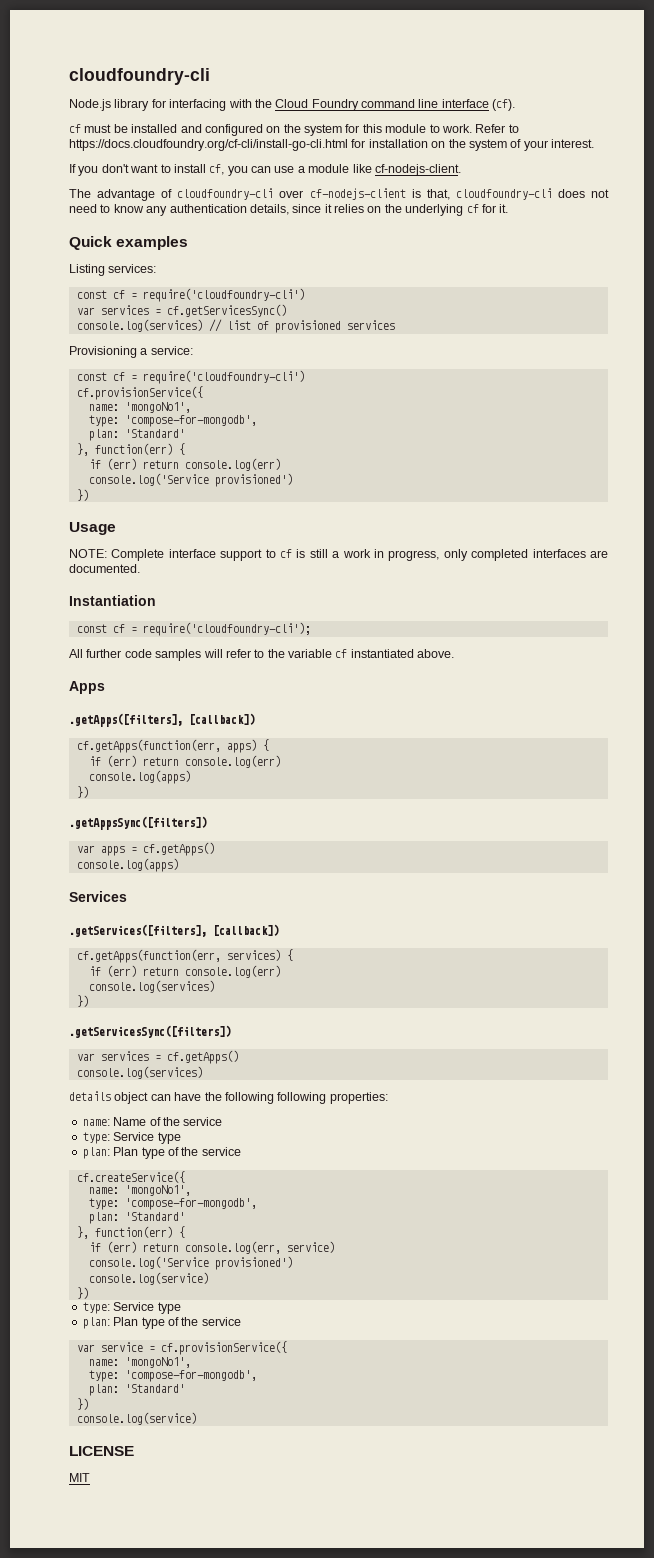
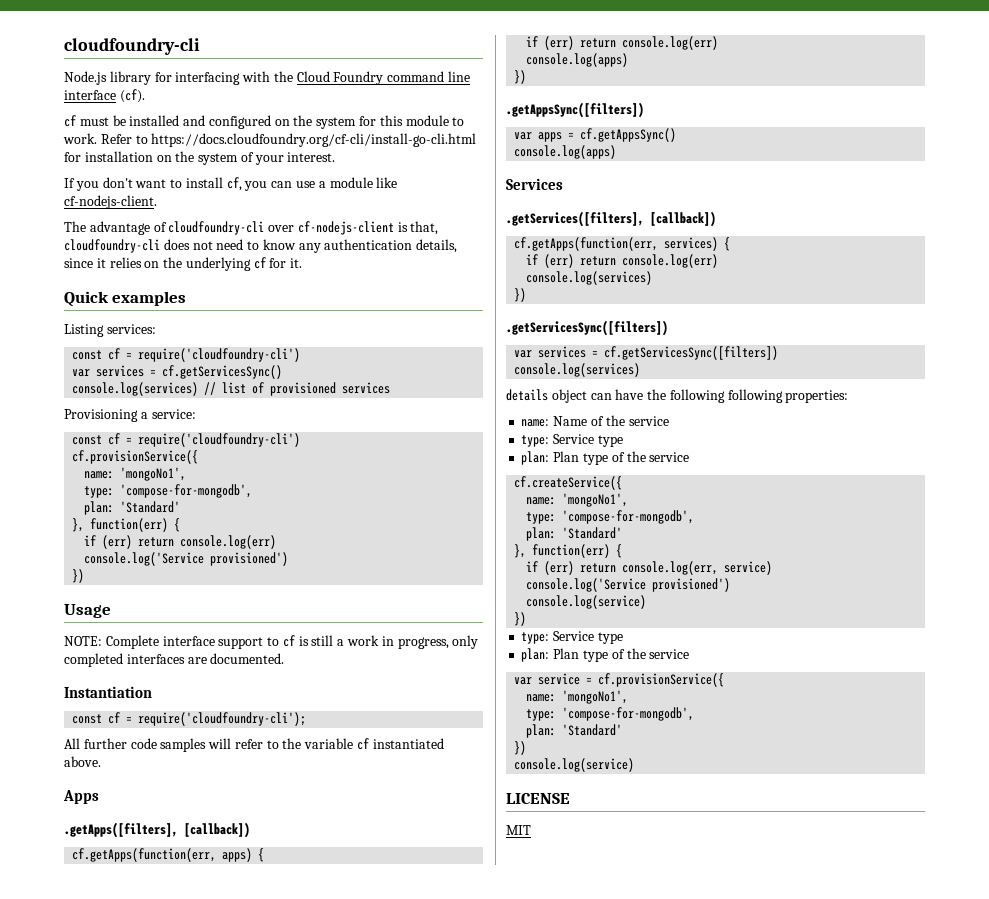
- var apps = cf.getApps()
+ var apps = cf.getAppsSync()
- var services = cf.getApps()
+ var services = cf.getServicesSync([filters])

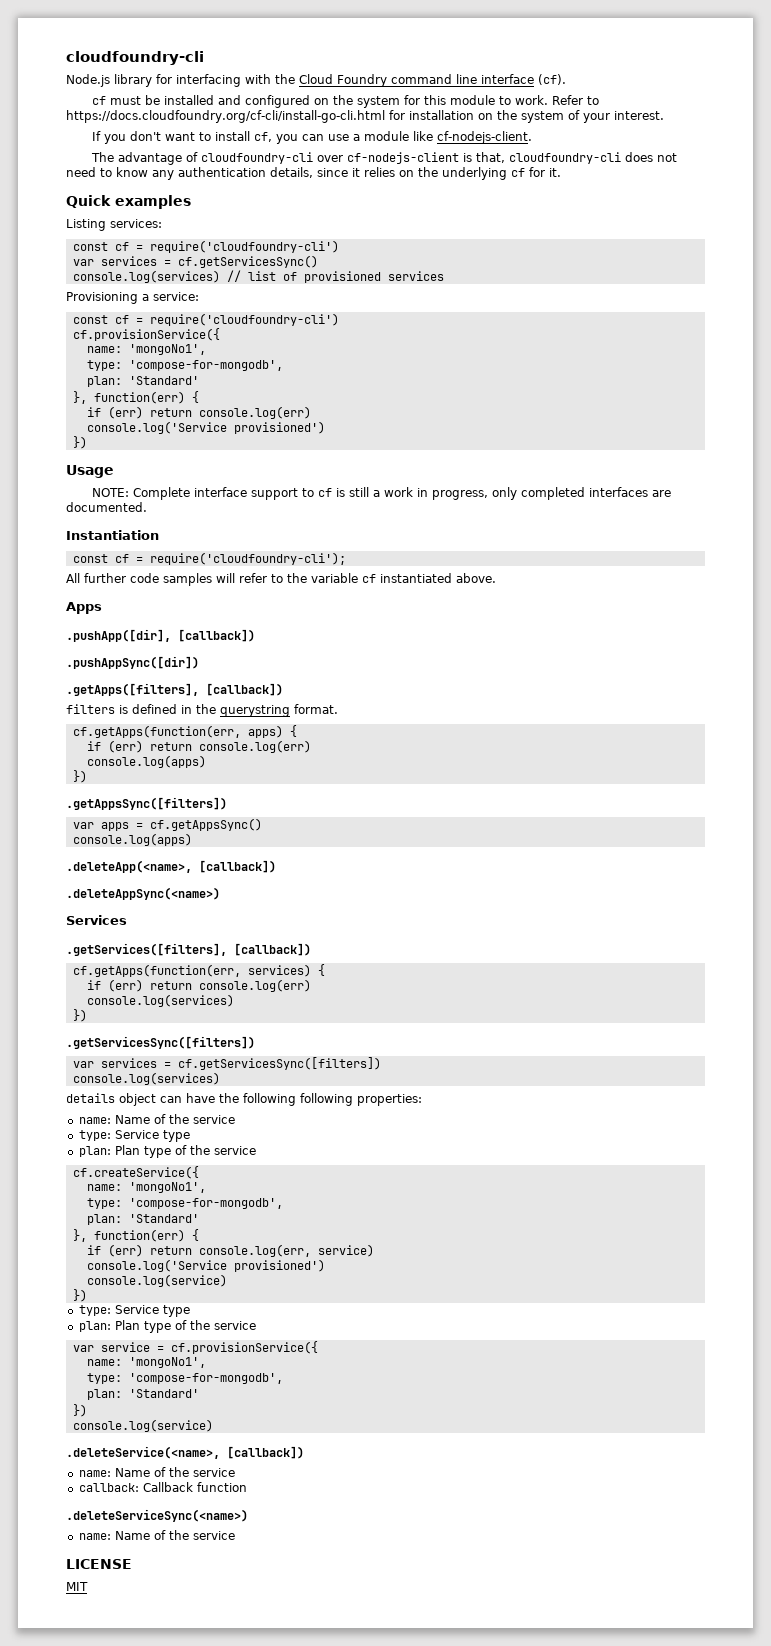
+ .pushApp([dir], [callback])
+ .pushAppSync([dir])
+ filters is defined in the querystring format.
+ .deleteApp(<name>, [callback])
+ .deleteAppSync(<name>)
+ .deleteService(<name>, [callback])
+ name: Name of the service
+ callback: Callback function
+ .deleteServiceSync(<name>)
+ name: Name of the service

